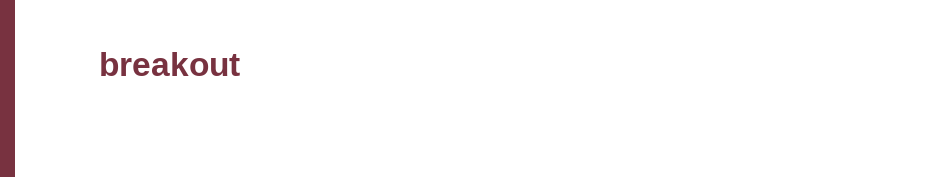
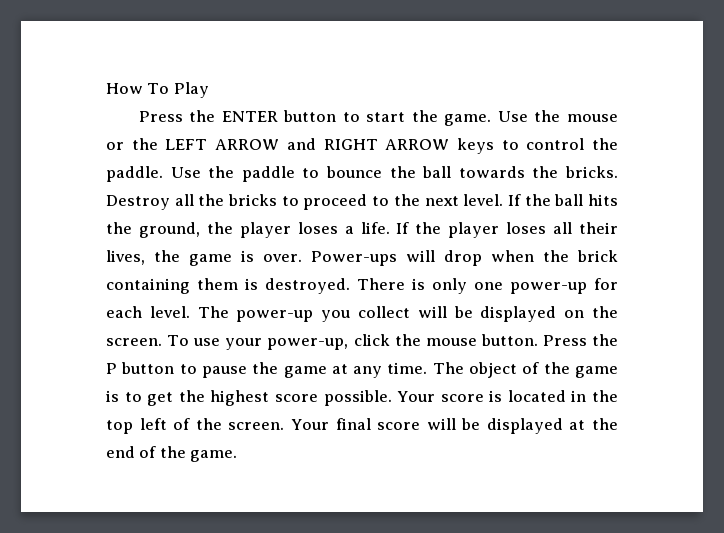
- breakout
+ How To Play
+ Press the ENTER button to start the game. Use the mouse or the LEFT ARROW and RIGHT ARROW keys to control the paddle. Use the paddle to bounce the ball towards the bricks. Destroy all the bricks to proceed to the next level. If the ball hits the ground, the player loses a life. If the player loses all their lives, the game is over. Power-ups will drop when the brick containing them is destroyed. There is only one power-up for each level. The power-up you collect will be displayed on the screen. To use your power-up, click the mouse button. Press the P button to pause the game at any time. The object of the game is to get the highest score possible. Your score is located in the top left of the screen. Your final score will be displayed at the end of the game.

